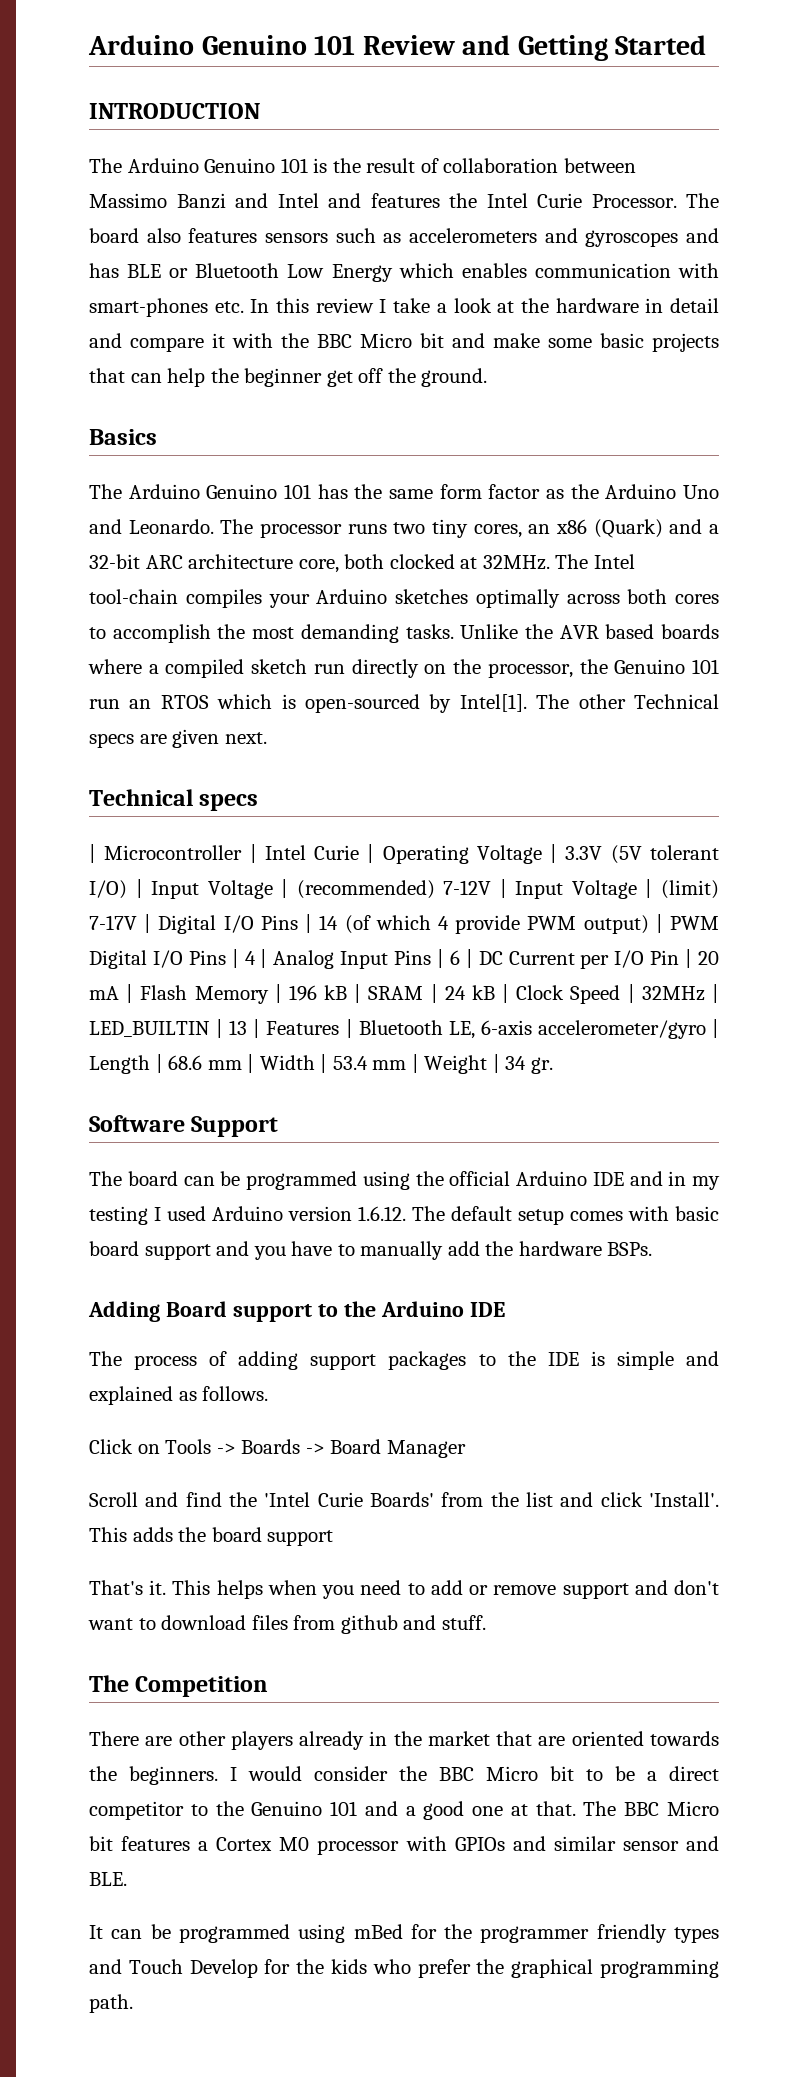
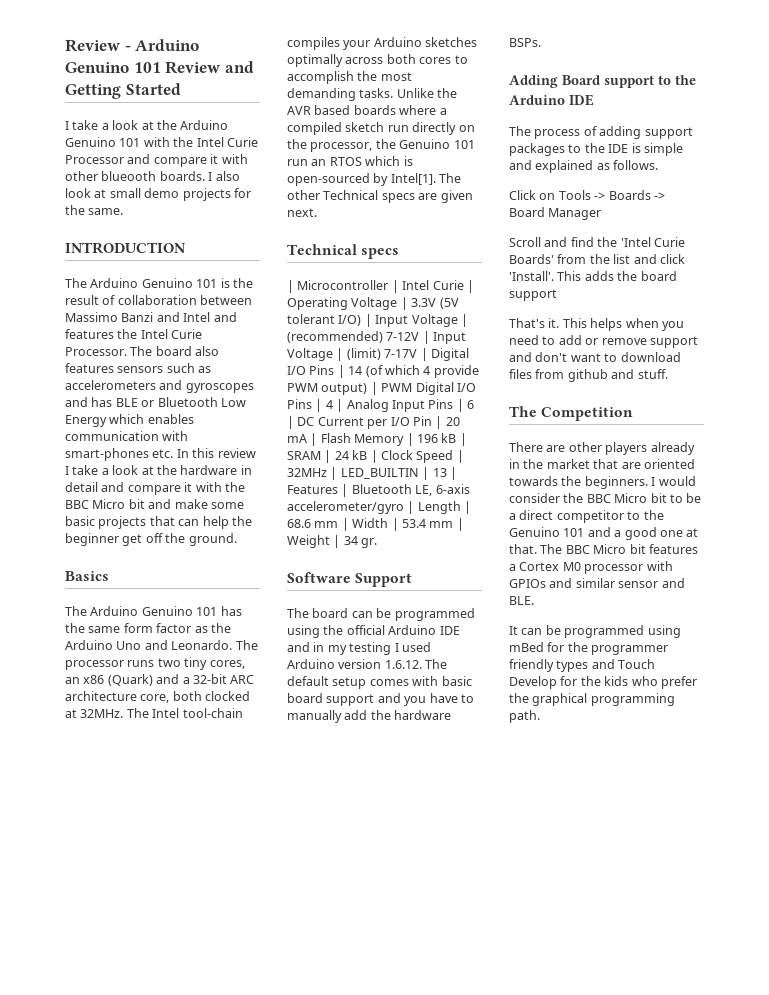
- Arduino Genuino 101 Review and Getting Started
+ Review - Arduino Genuino 101 Review and Getting Started
+ I take a look at the Arduino Genuino 101 with the Intel Curie Processor and compare it with other blueooth boards. I also look at small demo projects for the same.

